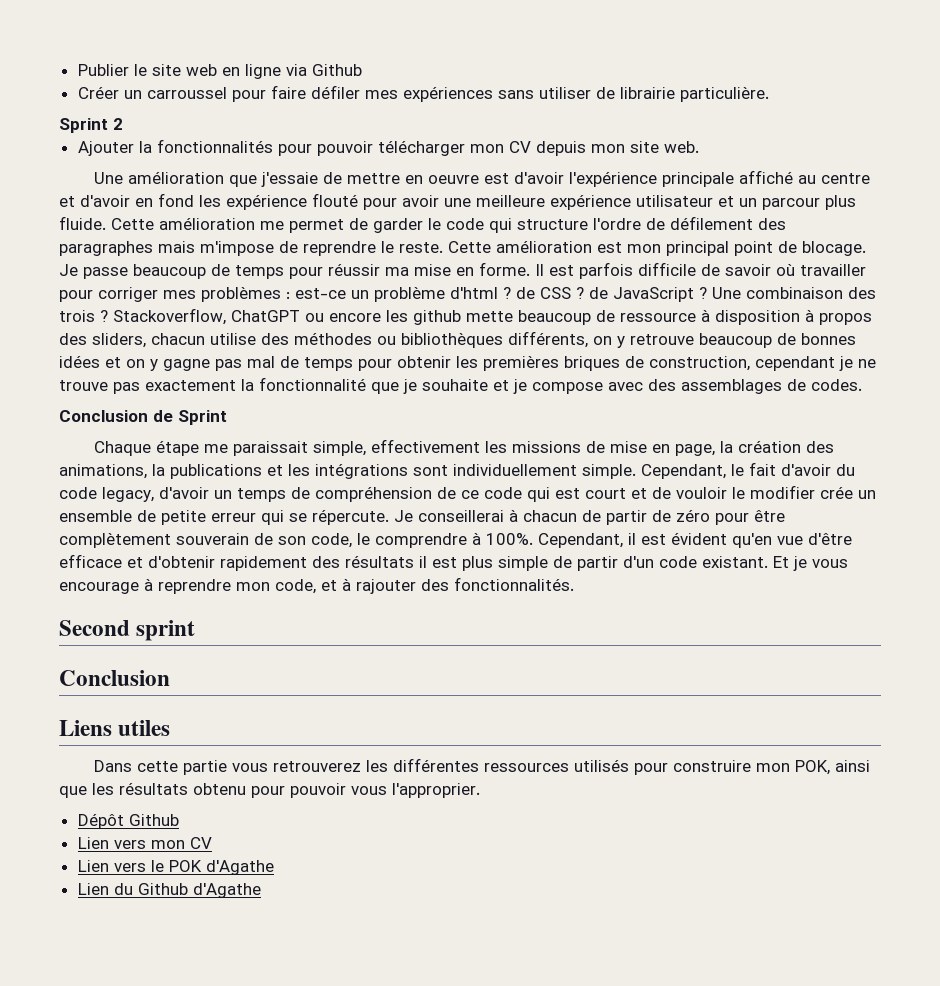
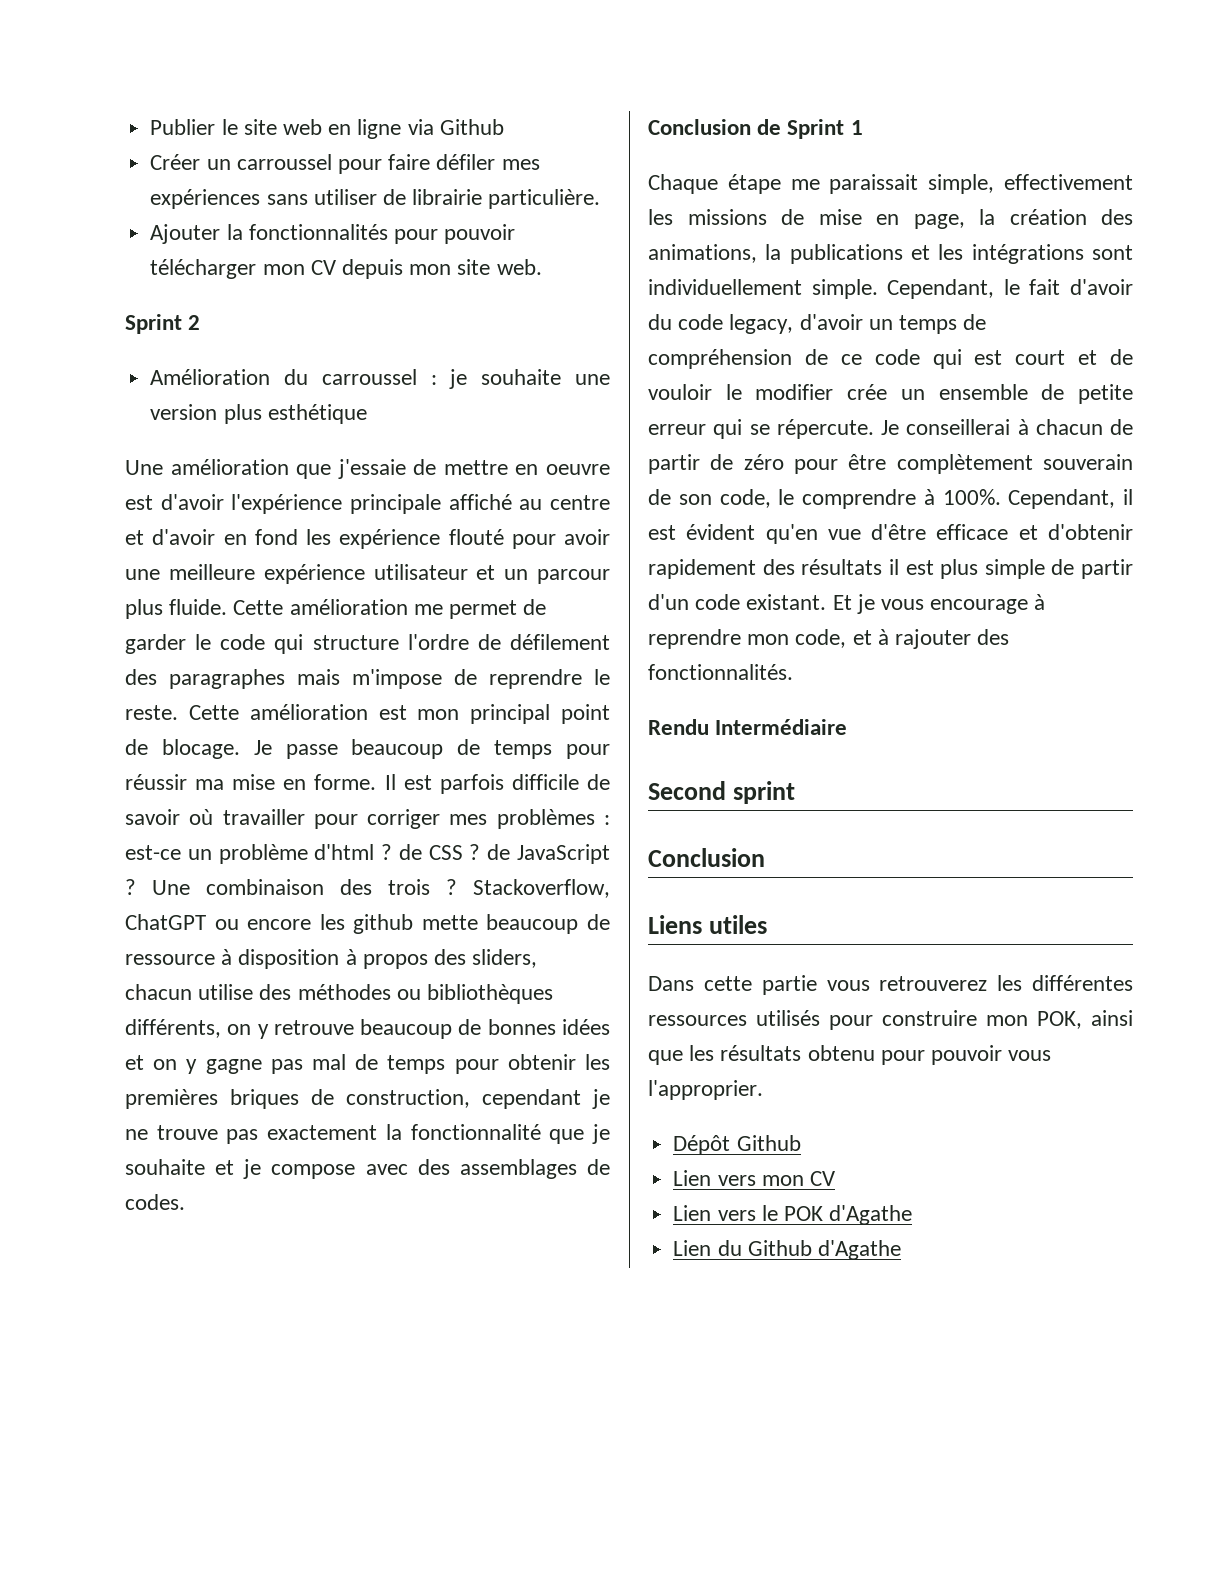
- Sprint 2
+ Sprint 2
+ Amélioration du carroussel : je souhaite une version plus esthétique
- Conclusion de Sprint
+ Conclusion de Sprint 1
+ Rendu Intermédiaire

